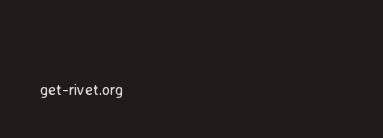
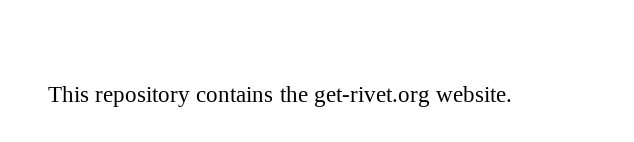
- get-rivet.org
+ This repository contains the get-rivet.org website.

